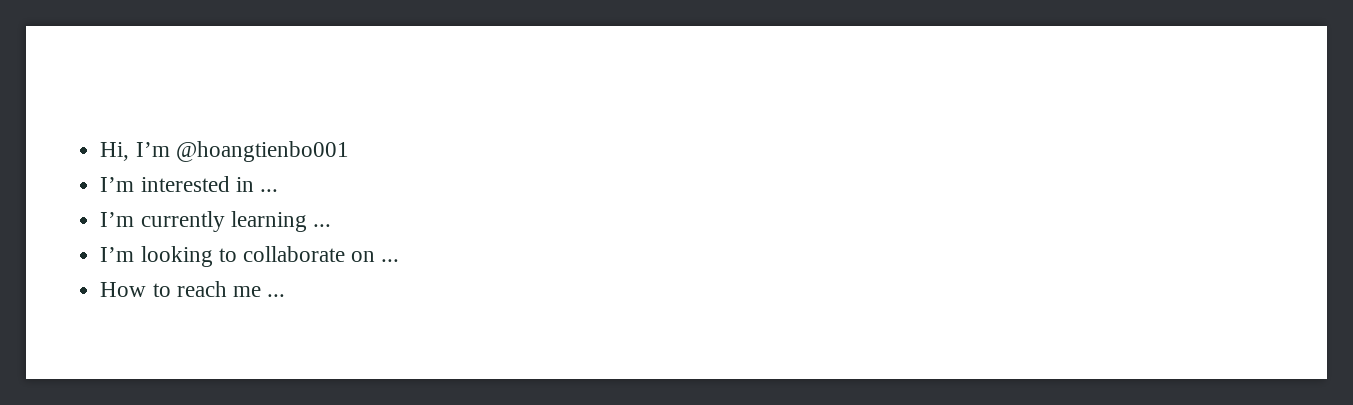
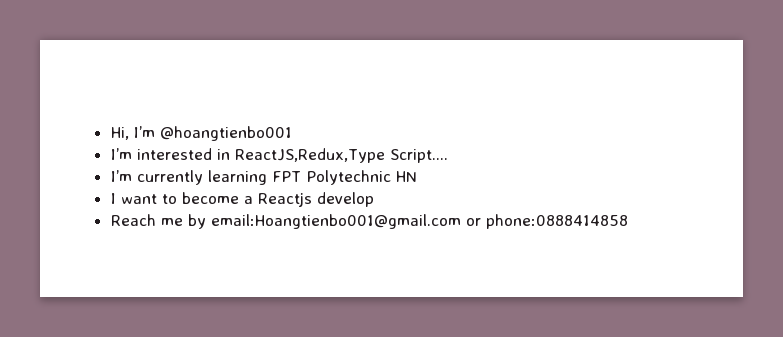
- I’m interested in ...
+ I’m interested in ReactJS,Redux,Type Script....
- I’m currently learning ...
- I’m looking to collaborate on ...
- How to reach me ...
+ I’m currently learning FPT Polytechnic HN
+ I want to become a Reactjs develop
+ Reach me by email:Hoangtienbo001@gmail.com or phone:0888414858

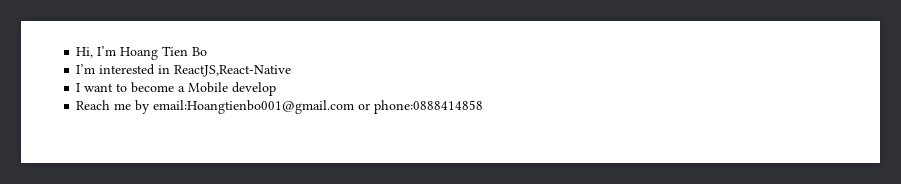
- Hi, I’m @hoangtienbo001
+ Hi, I’m Hoang Tien Bo
- I’m interested in ReactJS,Redux,Type Script....
- I’m currently learning FPT Polytechnic HN
+ I’m interested in ReactJS,React-Native
- I want to become a Reactjs develop
+ I want to become a Mobile develop

